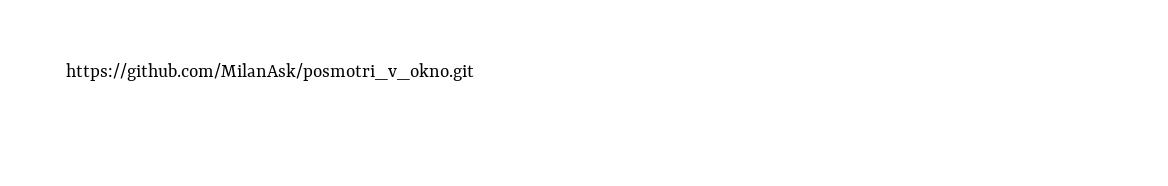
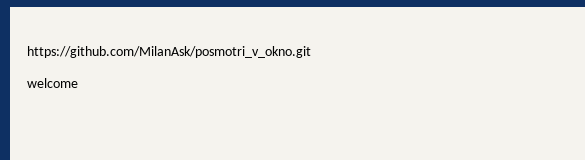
+ welcome

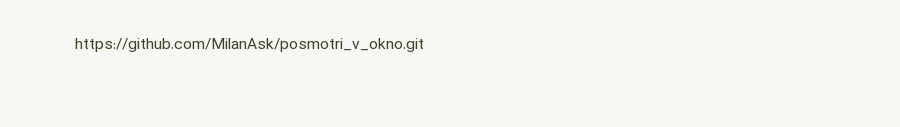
- welcome

